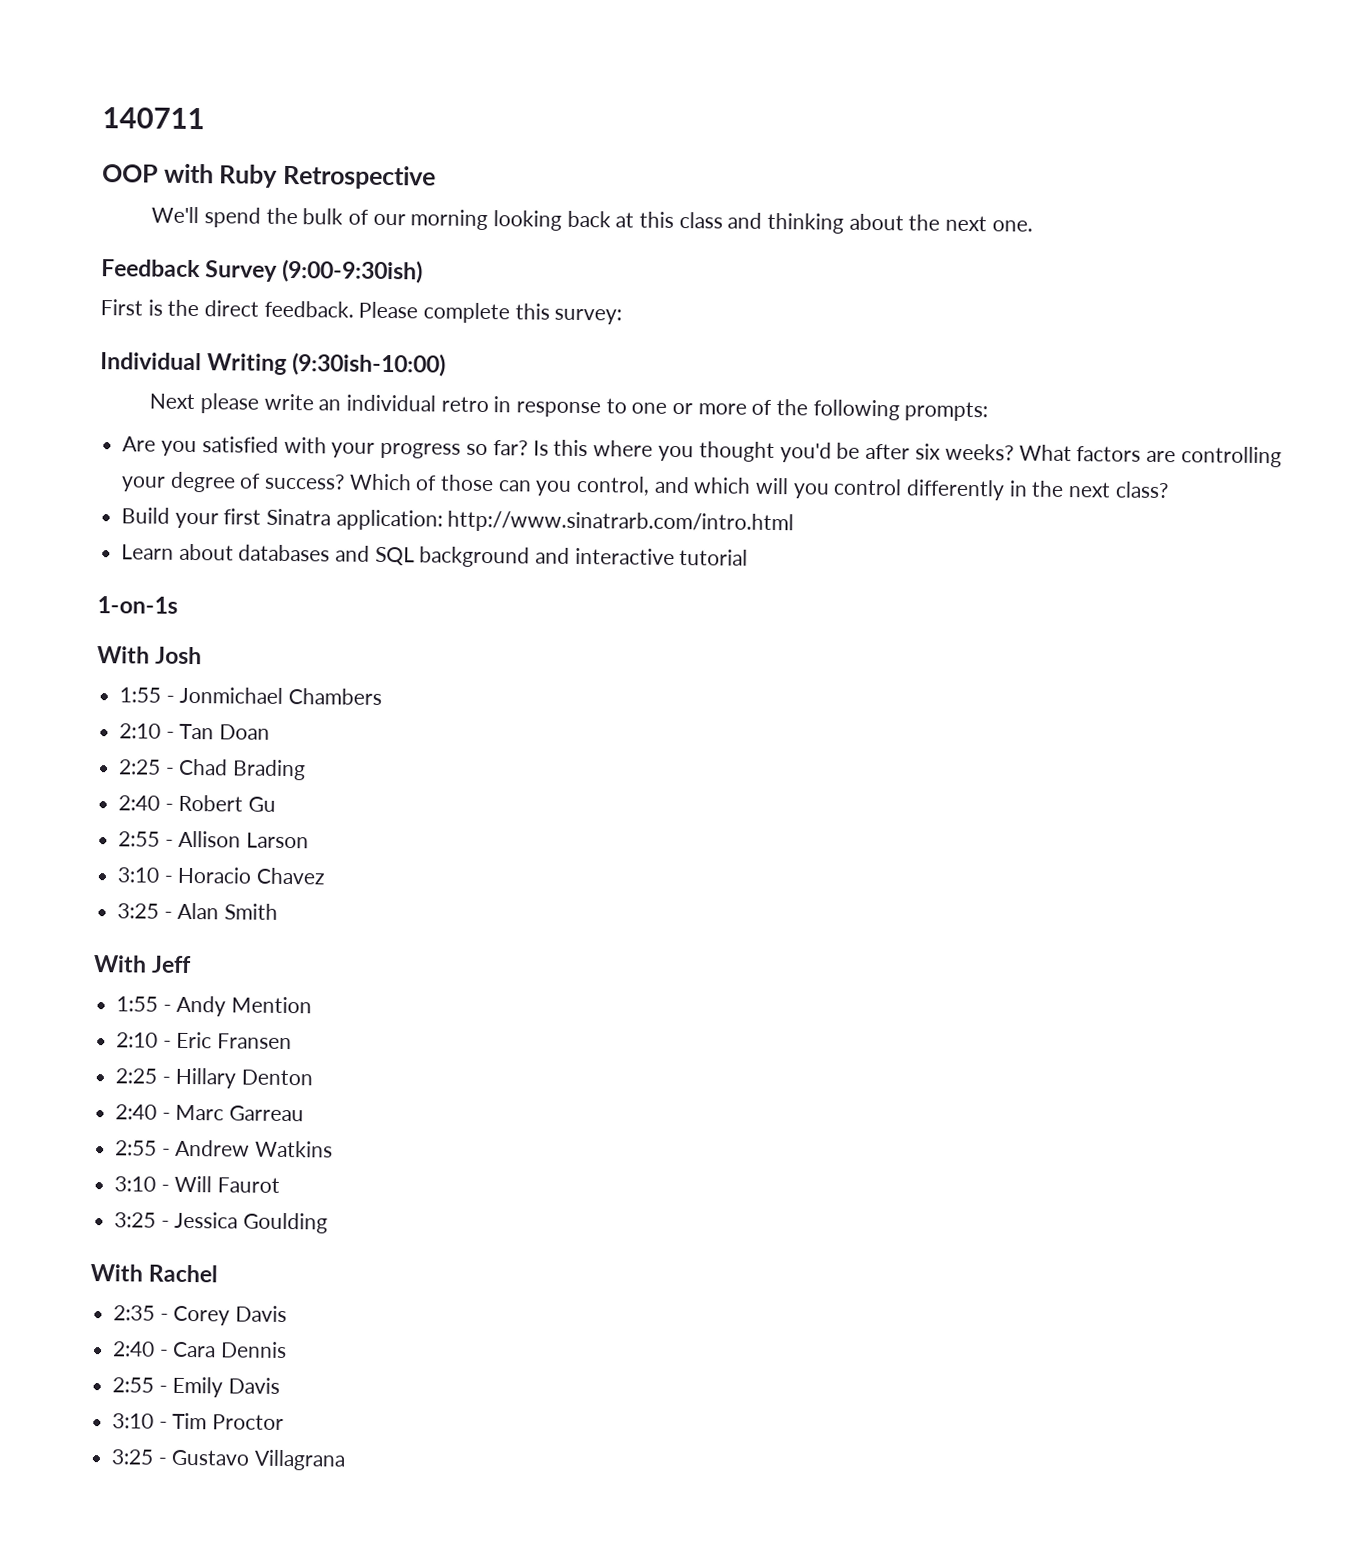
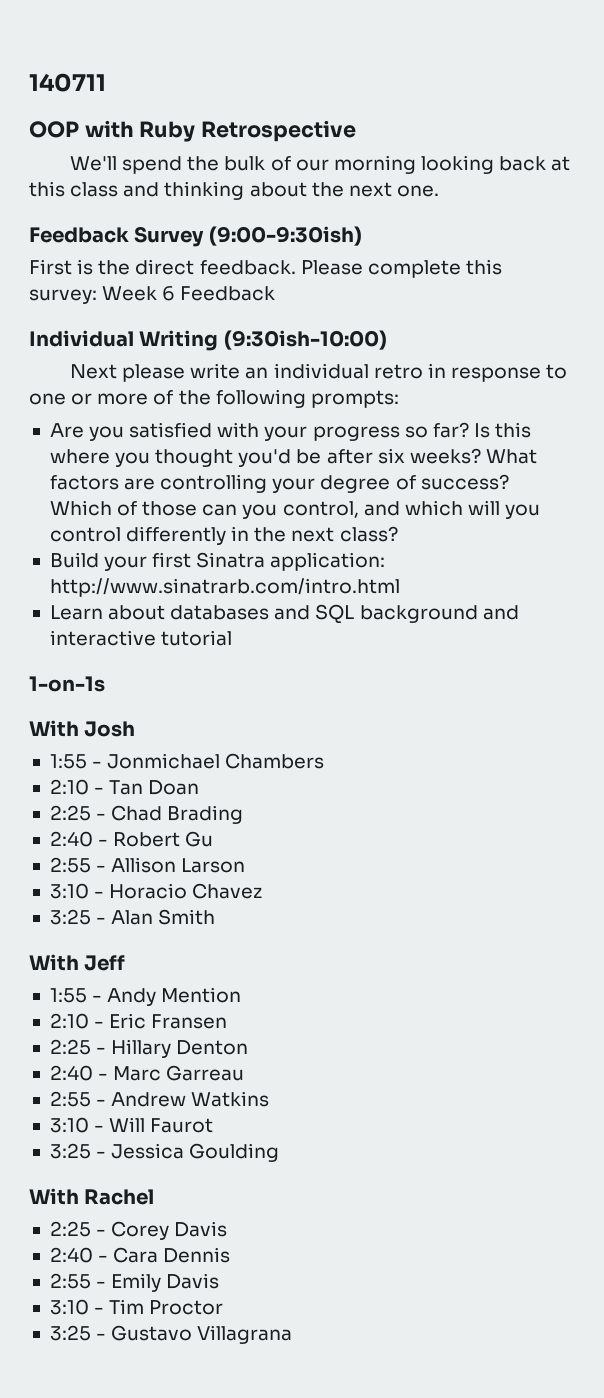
- Please complete this survey:
+ Please complete this survey: Week 6 Feedback
- 2:35 - Corey Davis
+ 2:25 - Corey Davis

